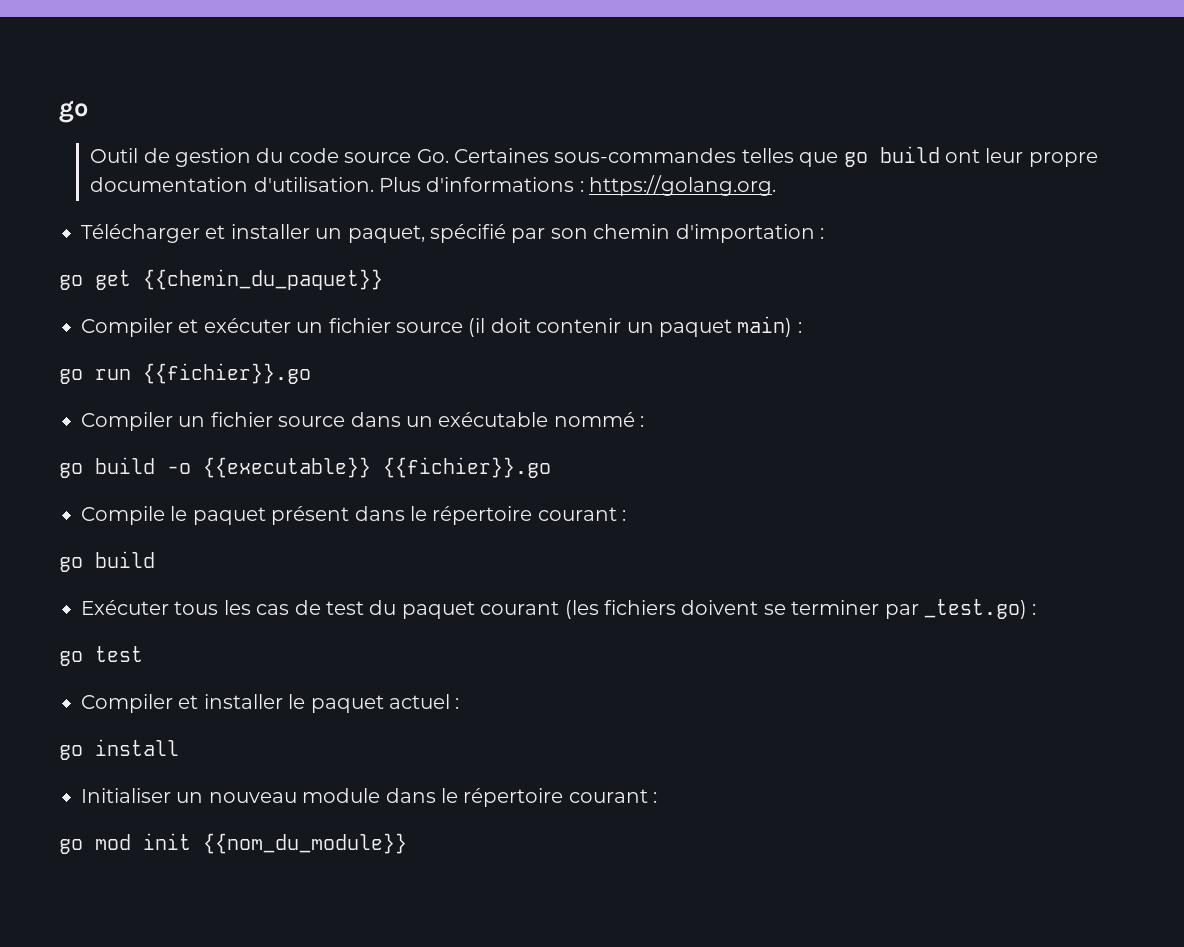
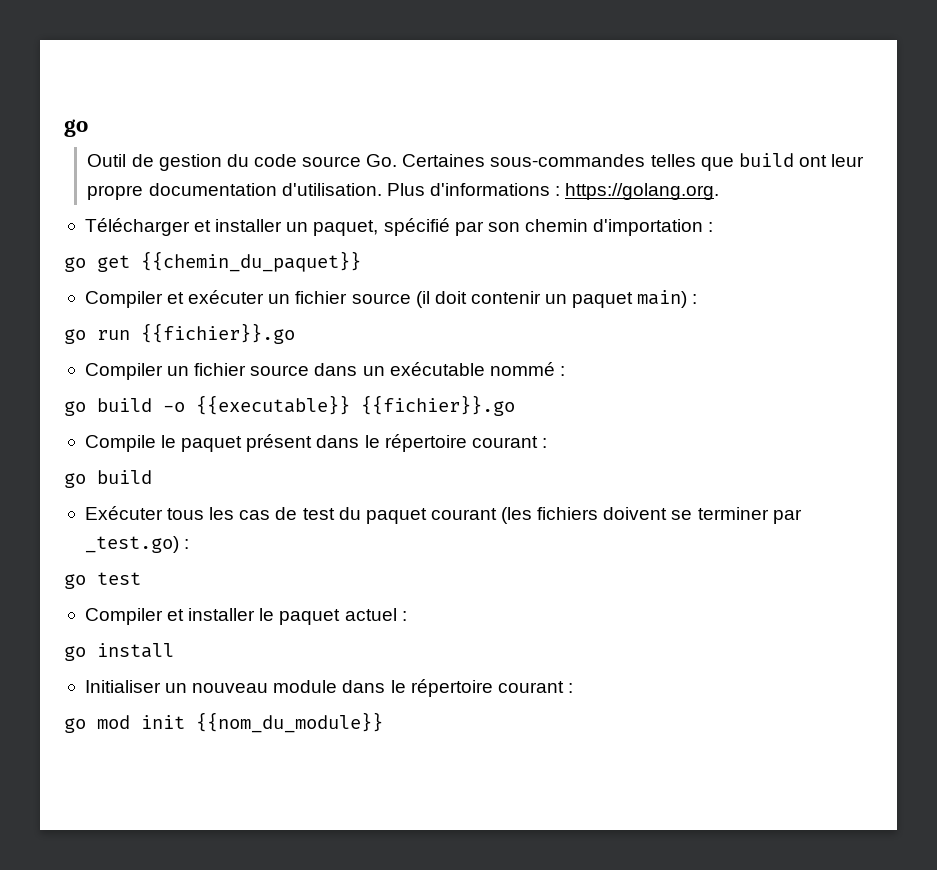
- Outil de gestion du code source Go. Certaines sous-commandes telles que go build ont leur propre documentation d'utilisation.
+ Outil de gestion du code source Go. Certaines sous-commandes telles que build ont leur propre documentation d'utilisation.

